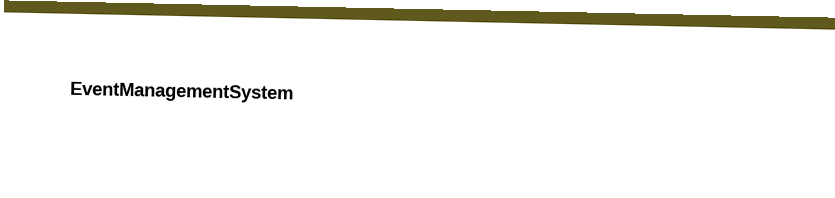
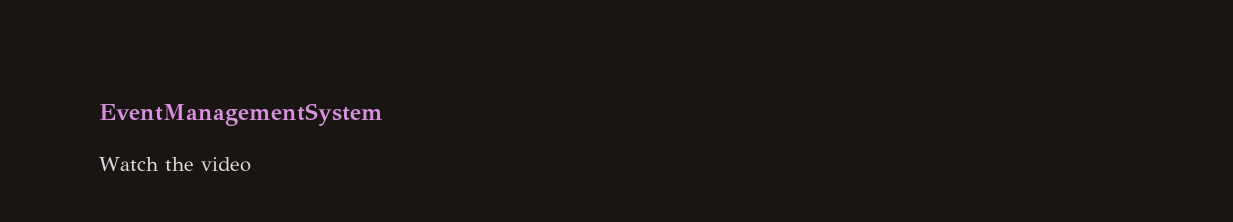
+ Watch the video

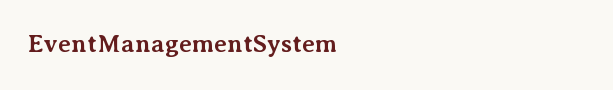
- Watch the video

